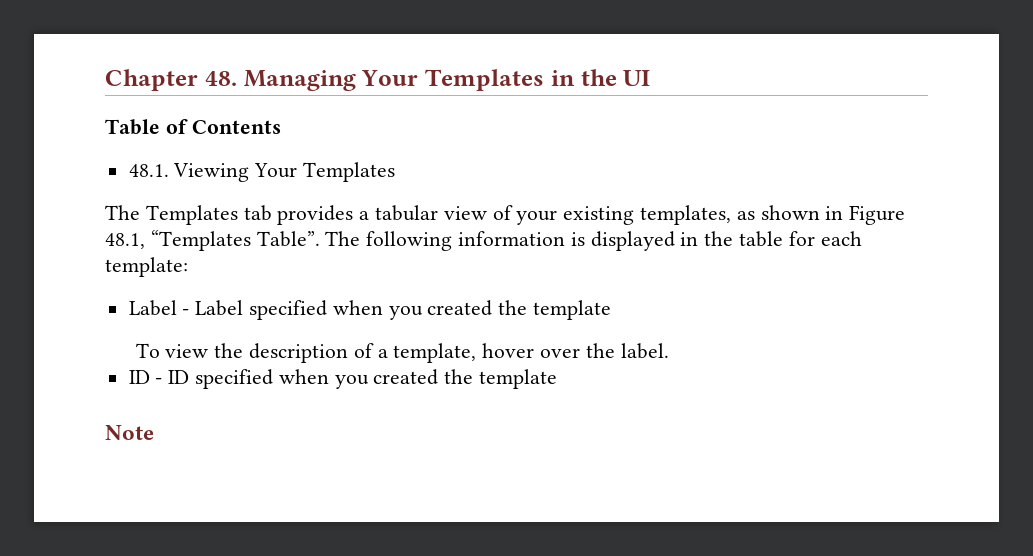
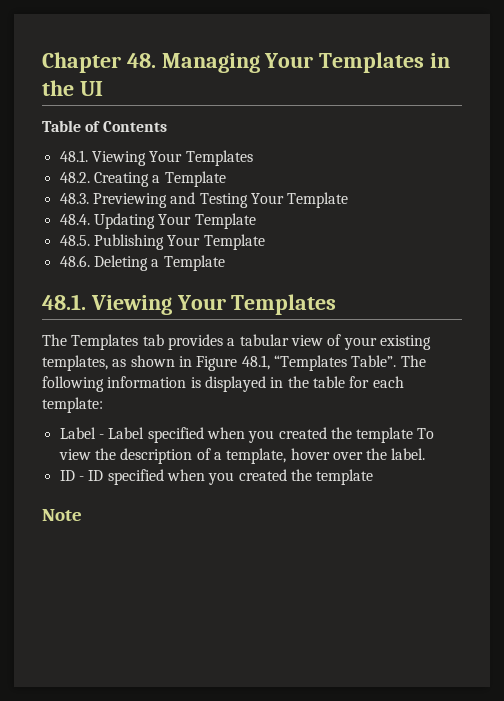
+ 48.2. Creating a Template
+ 48.3. Previewing and Testing Your Template
+ 48.4. Updating Your Template
+ 48.5. Publishing Your Template
+ 48.6. Deleting a Template
+ 48.1. Viewing Your Templates
- Label - Label specified when you created the template
- To view the description of a template, hover over the label.
+ Label - Label specified when you created the template To view the description of a template, hover over the label.

